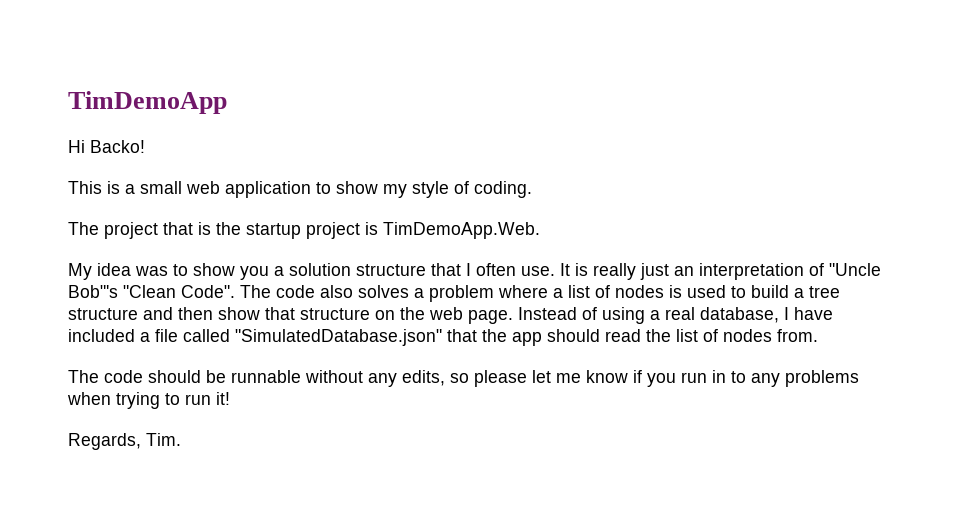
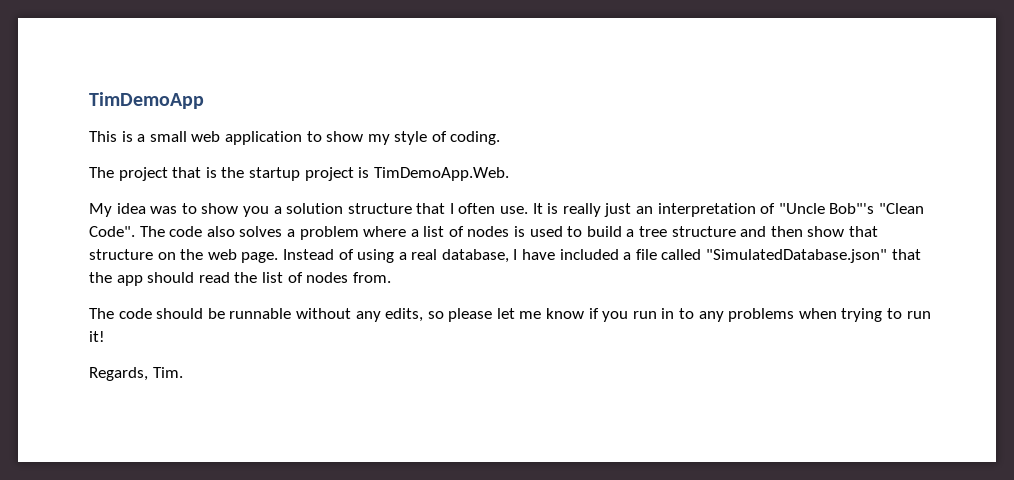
- Hi Backo!

